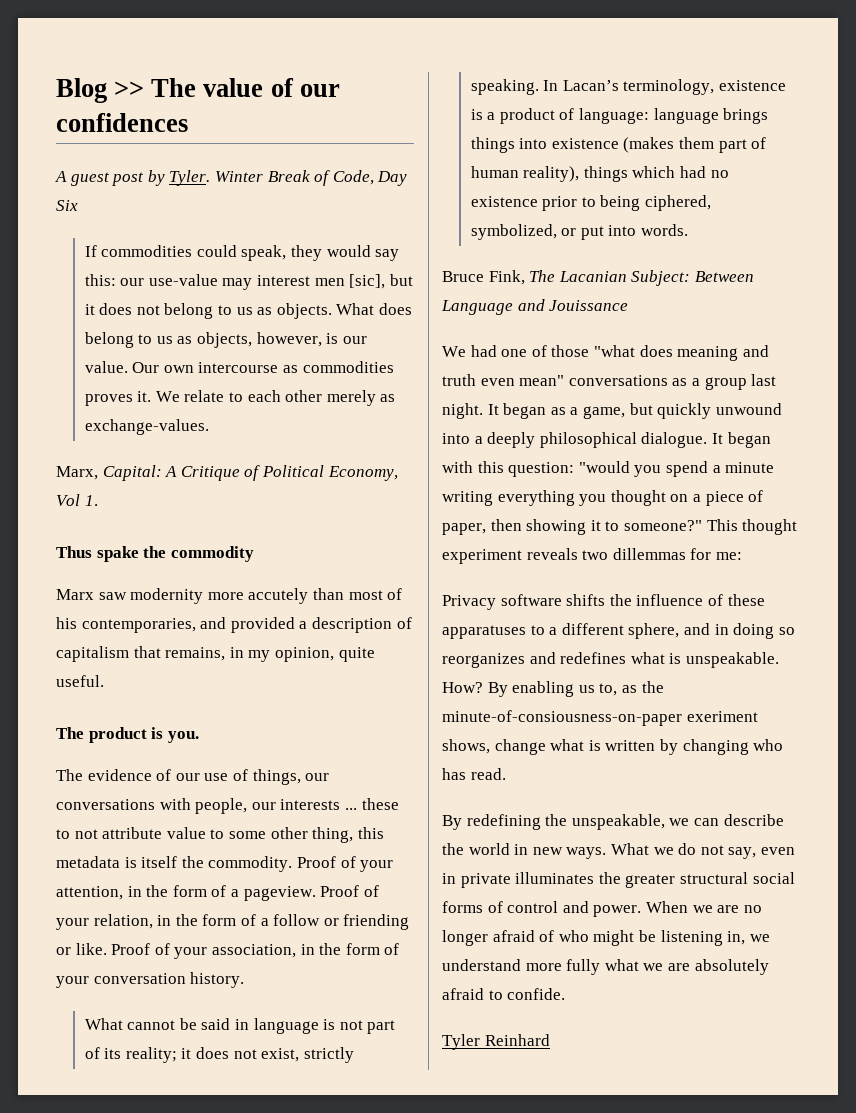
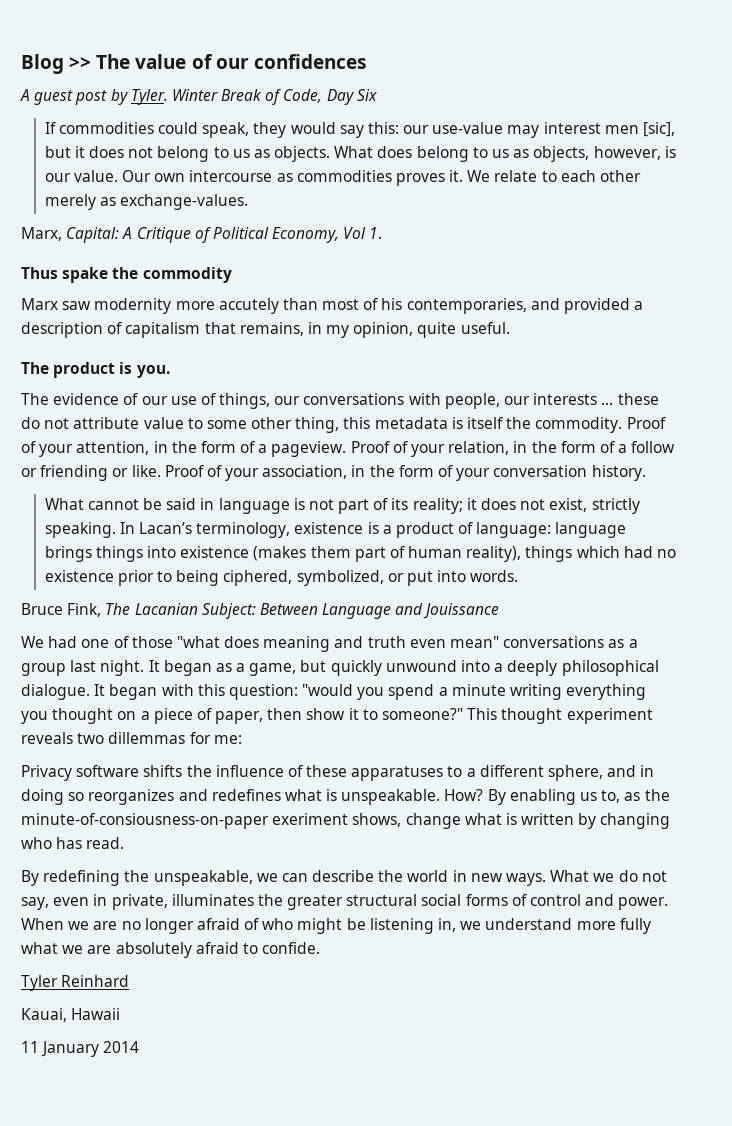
- The evidence of our use of things, our conversations with people, our interests ... these to not attribute value to some other thing, this metadata is itself the commodity.
+ The evidence of our use of things, our conversations with people, our interests ... these do not attribute value to some other thing, this metadata is itself the commodity.
- It began with this question: "would you spend a minute writing everything you thought on a piece of paper, then showing it to someone?"
+ It began with this question: "would you spend a minute writing everything you thought on a piece of paper, then show it to someone?"
- What we do not say, even in private illuminates the greater structural social forms of control and power.
+ What we do not say, even in private, illuminates the greater structural social forms of control and power.
+ Kauai, Hawaii
+ 11 January 2014

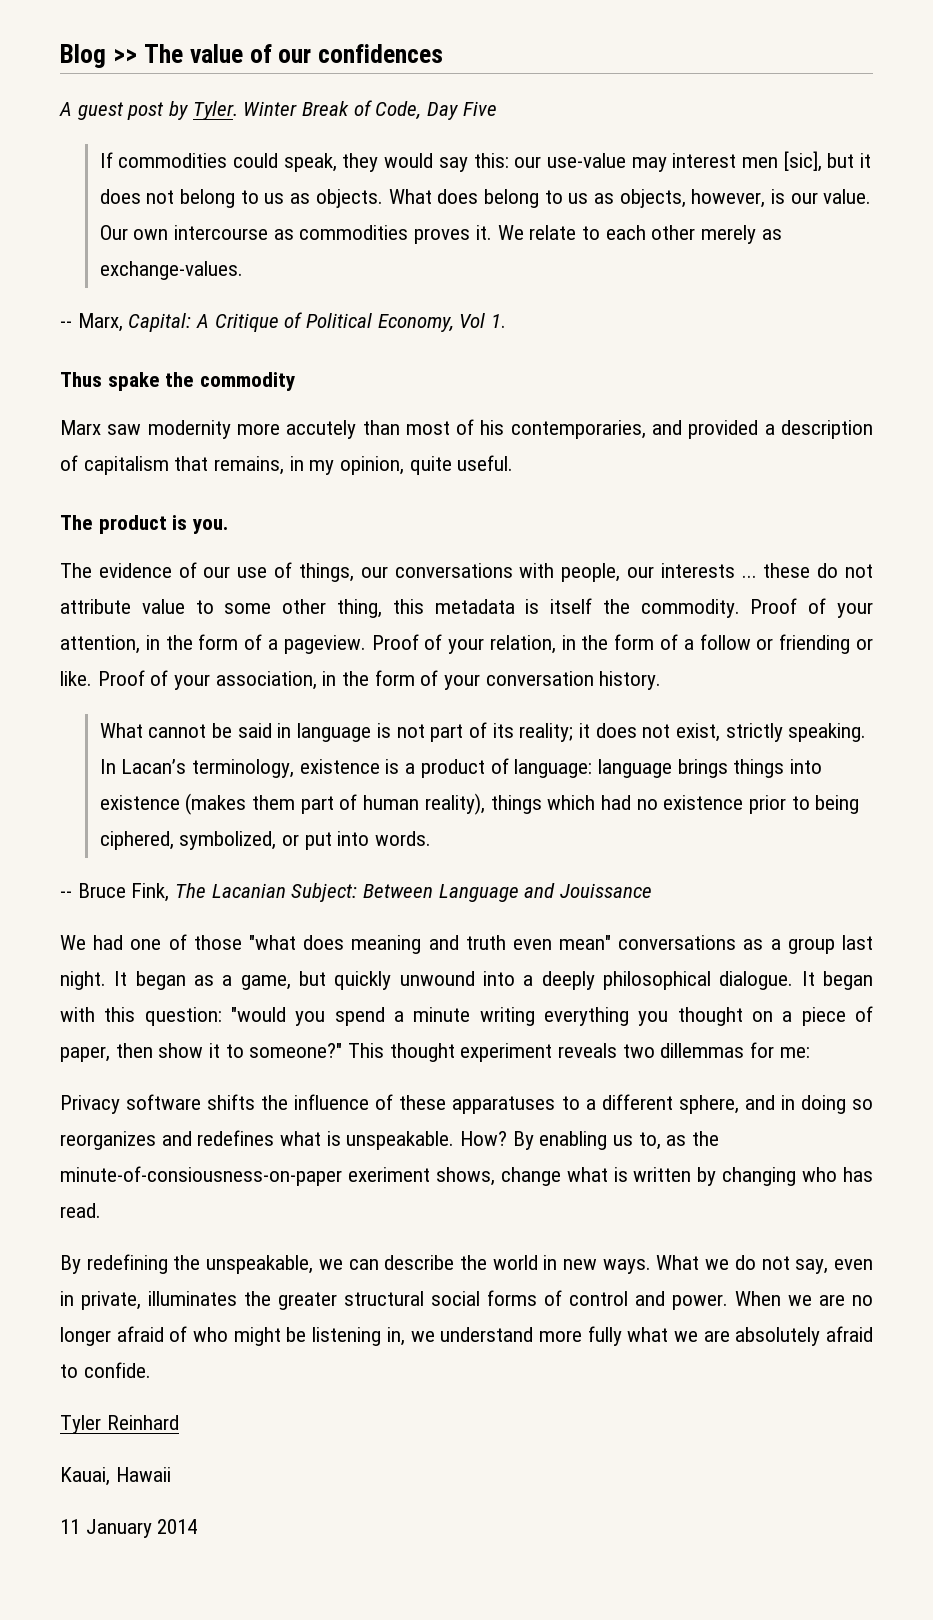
- Winter Break of Code, Day Six
+ Winter Break of Code, Day Five
- Marx, Capital: A Critique of Political Economy, Vol 1.
+ -- Marx, Capital: A Critique of Political Economy, Vol 1.
- Bruce Fink, The Lacanian Subject: Between Language and Jouissance
+ -- Bruce Fink, The Lacanian Subject: Between Language and Jouissance

